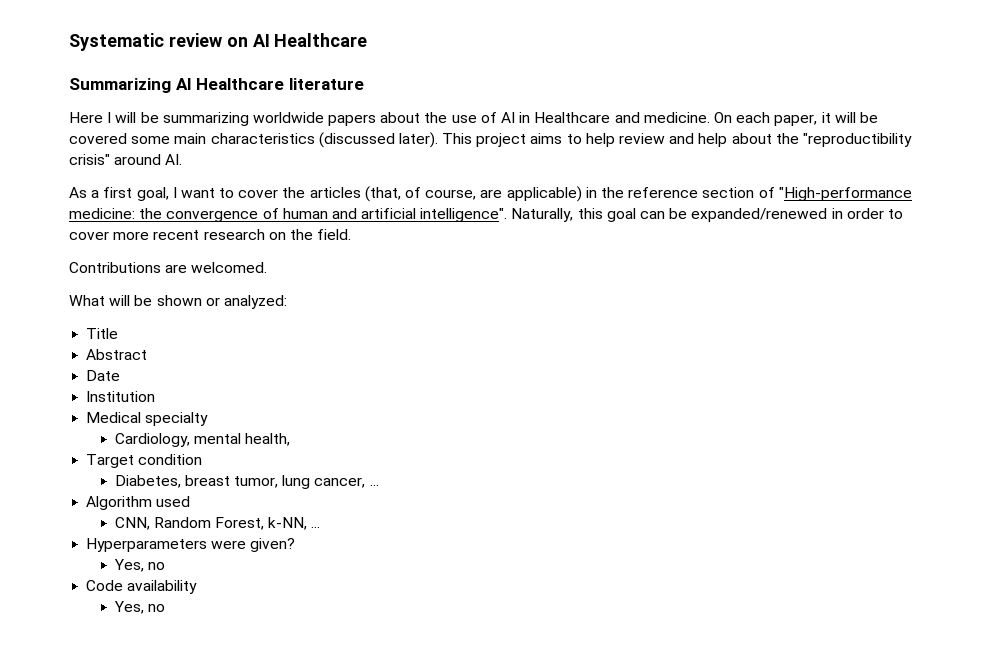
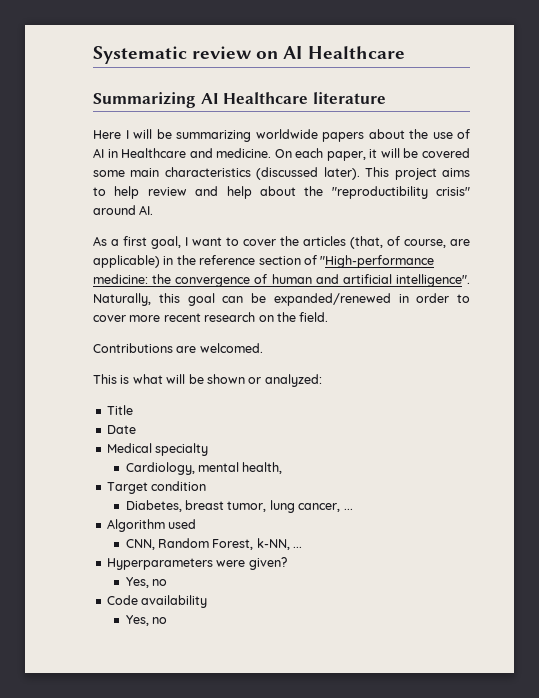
- What will be shown or analyzed:
+ This is what will be shown or analyzed:
- Abstract
- Institution

